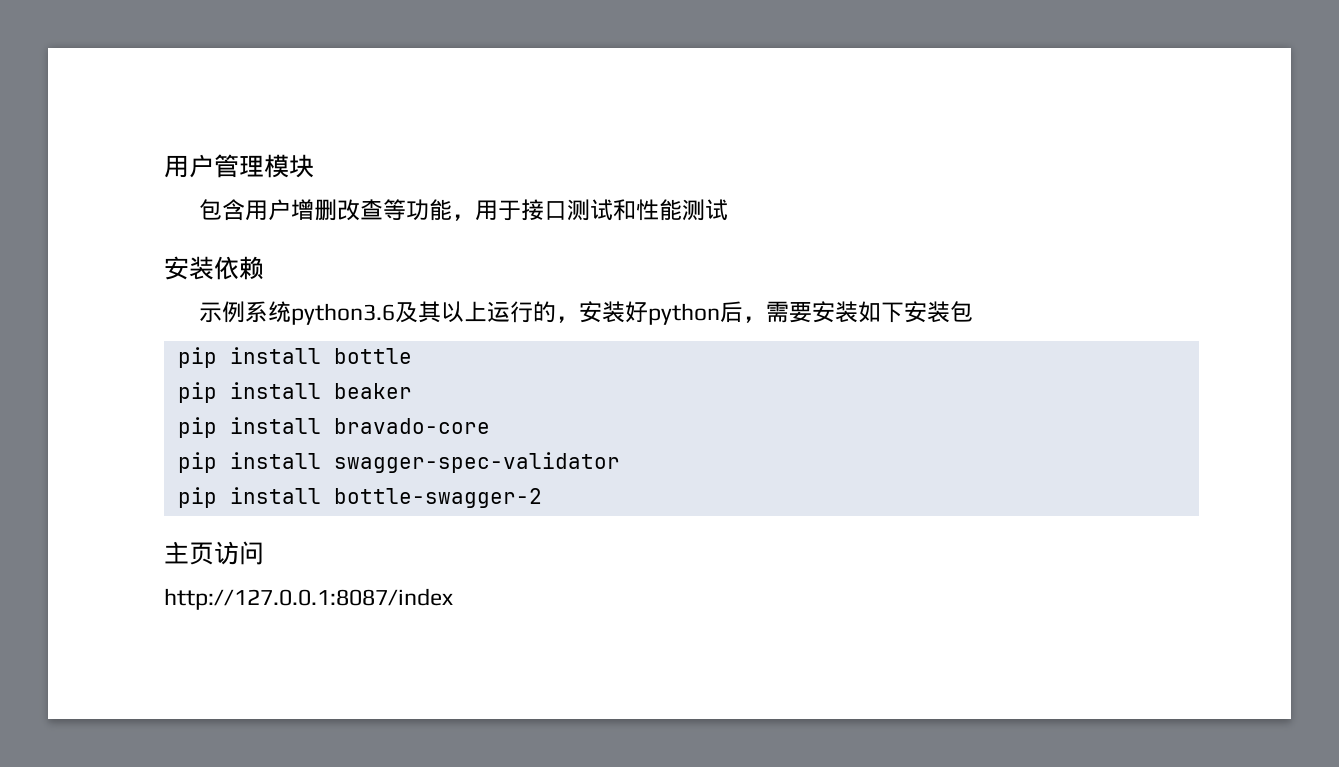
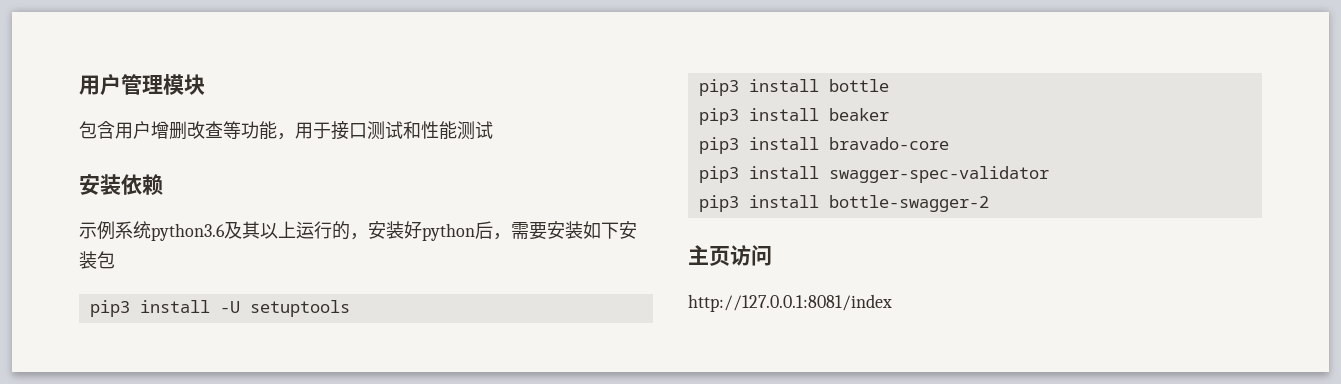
- pip install bottle
+ pip3 install -U setuptools
+ pip3 install bottle
- pip install beaker
+ pip3 install beaker
- pip install bravado-core
+ pip3 install bravado-core
- pip install swagger-spec-validator
+ pip3 install swagger-spec-validator
- pip install bottle-swagger-2
+ pip3 install bottle-swagger-2
- http://127.0.0.1:8087/index
+ http://127.0.0.1:8081/index

